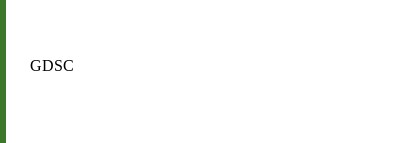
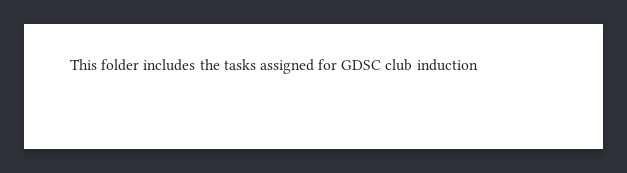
- GDSC
+ This folder includes the tasks assigned for GDSC club induction

